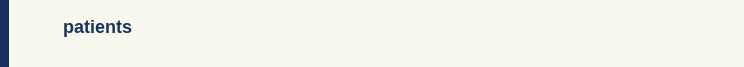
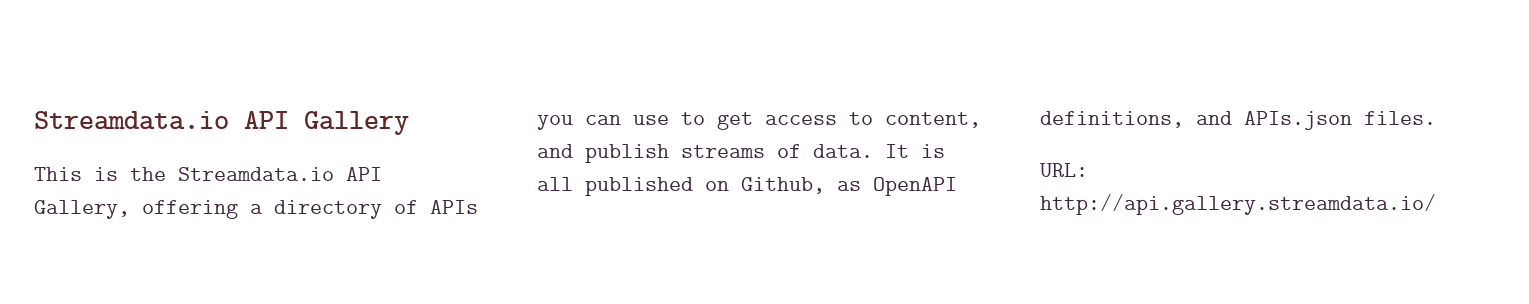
- patients
+ Streamdata.io API Gallery
+ This is the Streamdata.io API Gallery, offering a directory of APIs you can use to get access to content, and publish streams of data. It is all published on Github, as OpenAPI definitions, and APIs.json files.
+ URL: http://api.gallery.streamdata.io/

